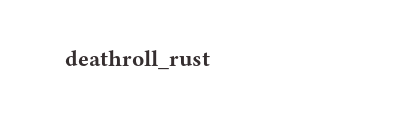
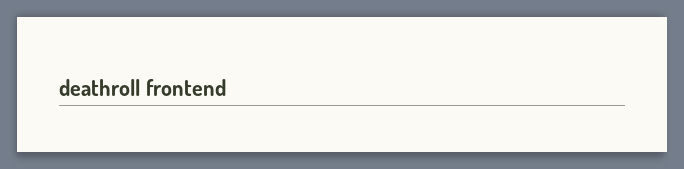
- deathroll_rust
+ deathroll frontend

